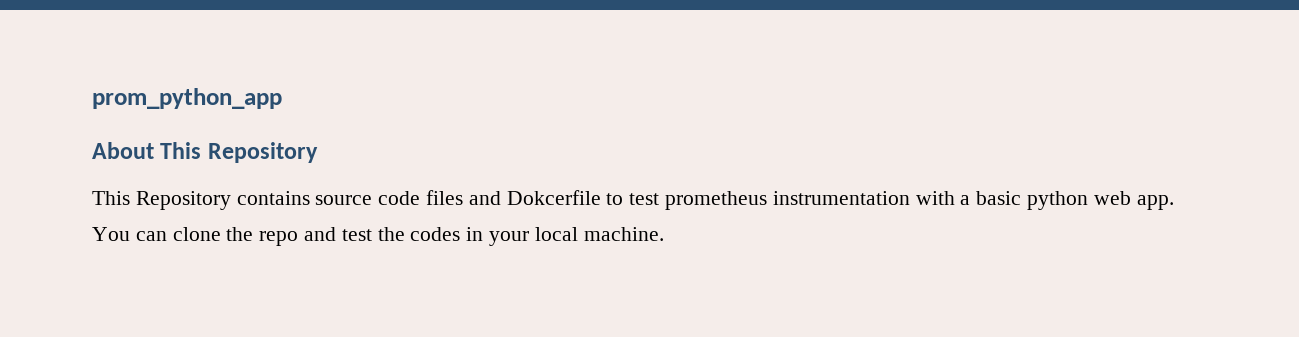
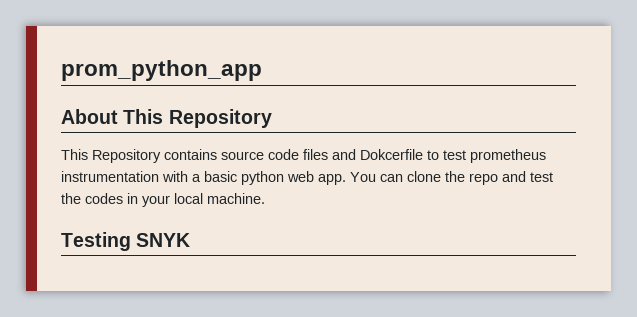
+ Testing SNYK

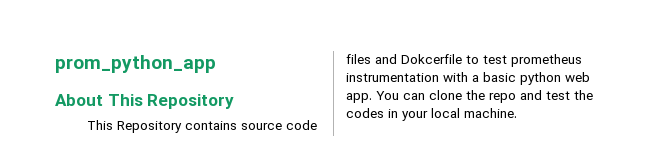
- Testing SNYK

